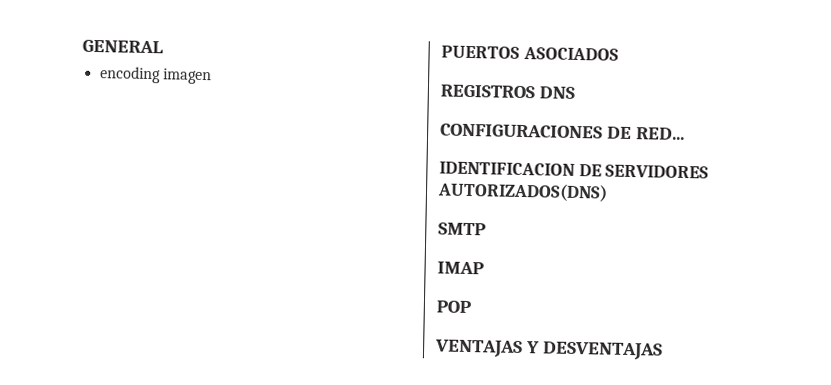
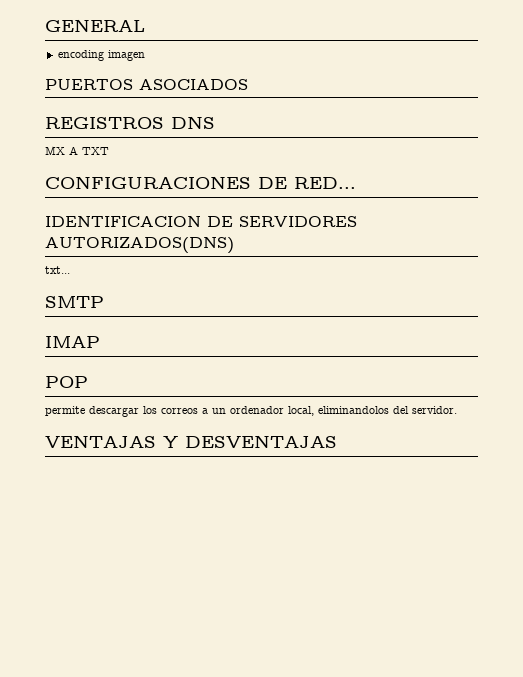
+ MX A TXT
+ txt...
+ permite descargar los correos a un ordenador local, eliminandolos del servidor.

